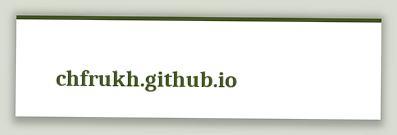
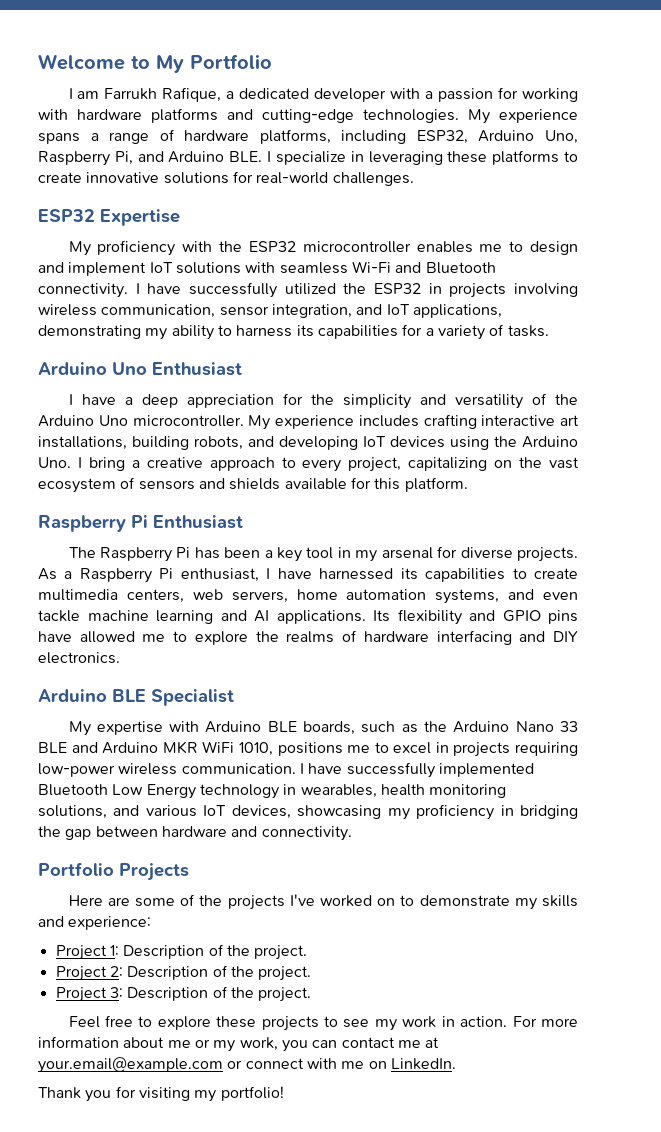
- chfrukh.github.io
+ Welcome to My Portfolio
+ I am Farrukh Rafique, a dedicated developer with a passion for working with hardware platforms and cutting-edge technologies. My experience spans a range of hardware platforms, including ESP32, Arduino Uno, Raspberry Pi, and Arduino BLE. I specialize in leveraging these platforms to create innovative solutions for real-world challenges.
+ ESP32 Expertise
+ My proficiency with the ESP32 microcontroller enables me to design and implement IoT solutions with seamless Wi-Fi and Bluetooth connectivity. I have successfully utilized the ESP32 in projects involving wireless communication, sensor integration, and IoT applications, demonstrating my ability to harness its capabilities for a variety of tasks.
+ Arduino Uno Enthusiast
+ I have a deep appreciation for the simplicity and versatility of the Arduino Uno microcontroller. My experience includes crafting interactive art installations, building robots, and developing IoT devices using the Arduino Uno. I bring a creative approach to every project, capitalizing on the vast ecosystem of sensors and shields available for this platform.
+ Raspberry Pi Enthusiast
+ The Raspberry Pi has been a key tool in my arsenal for diverse projects. As a Raspberry Pi enthusiast, I have harnessed its capabilities to create multimedia centers, web servers, home automation systems, and even tackle machine learning and AI applications. Its flexibility and GPIO pins have allowed me to explore the realms of hardware interfacing and DIY electronics.
+ Arduino BLE Specialist
+ My expertise with Arduino BLE boards, such as the Arduino Nano 33 BLE and Arduino MKR WiFi 1010, positions me to excel in projects requiring low-power wireless communication. I have successfully implemented Bluetooth Low Energy technology in wearables, health monitoring solutions, and various IoT devices, showcasing my proficiency in bridging the gap between hardware and connectivity.
+ Portfolio Projects
+ Here are some of the projects I've worked on to demonstrate my skills and experience:
+ Project 1: Description of the project.
+ Project 2: Description of the project.
+ Project 3: Description of the project.
+ Feel free to explore these projects to see my work in action. For more information about me or my work, you can contact me at your.email@example.com or connect with me on LinkedIn.
+ Thank you for visiting my portfolio!

